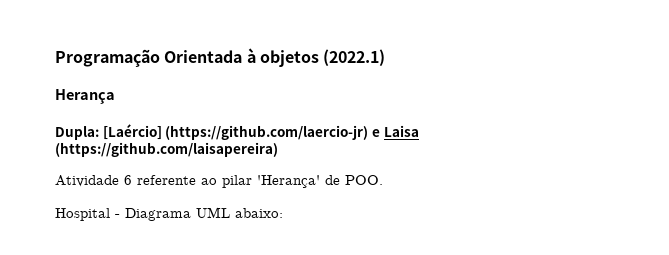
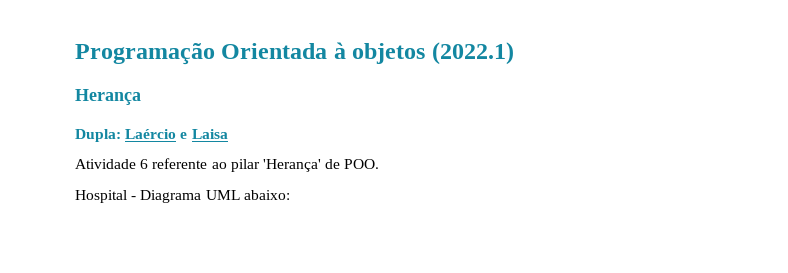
- Dupla: [Laércio] (https://github.com/laercio-jr) e Laisa (https://github.com/laisapereira)
+ Dupla: Laércio e Laisa

